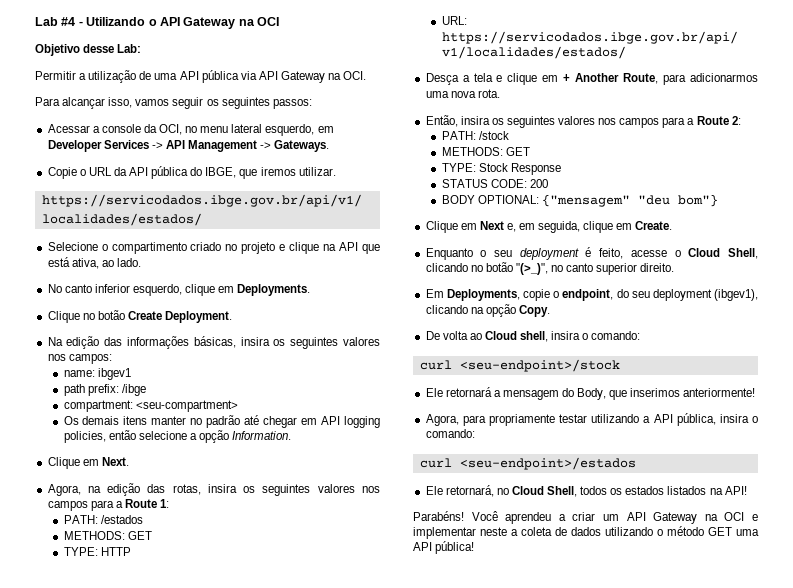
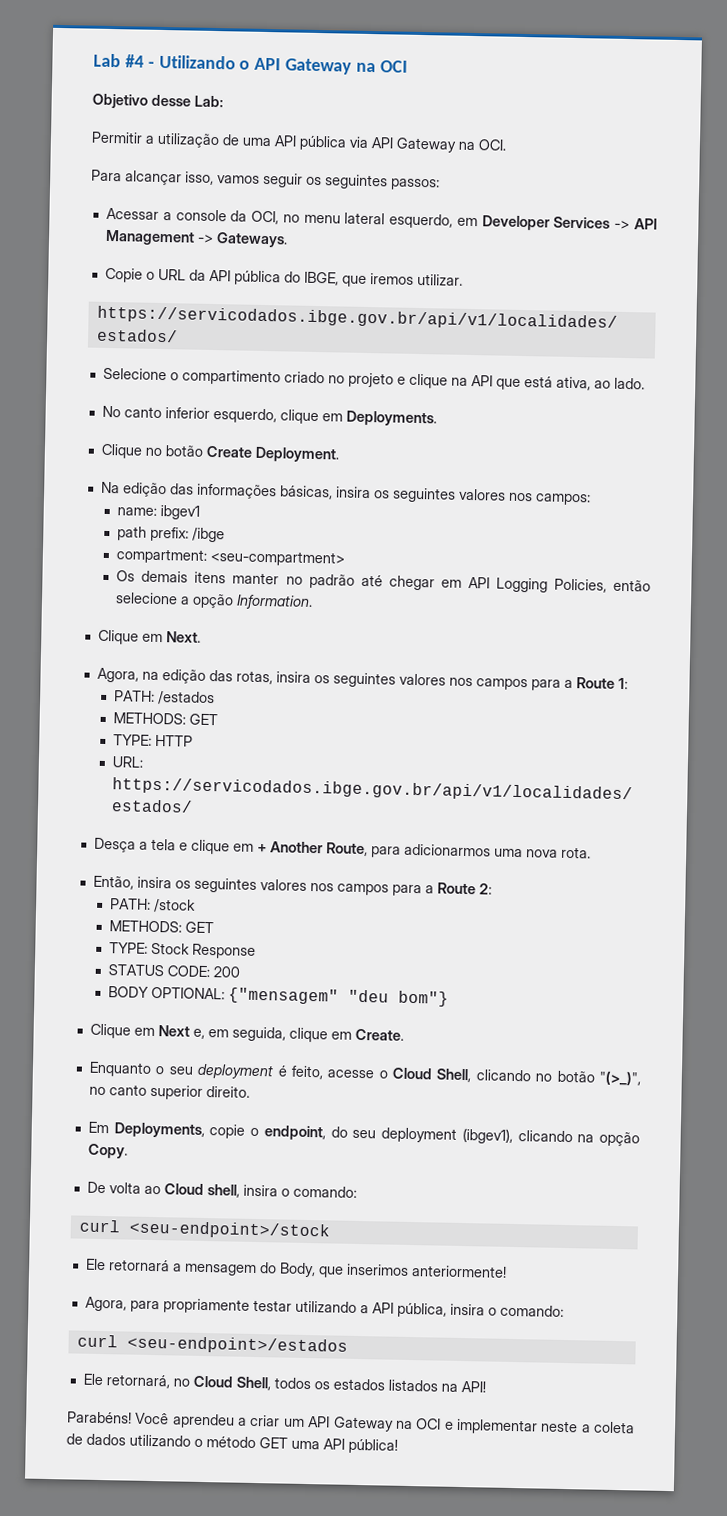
- Os demais itens manter no padrão até chegar em API logging policies, então selecione a opção Information.
+ Os demais itens manter no padrão até chegar em API Logging Policies, então selecione a opção Information.

